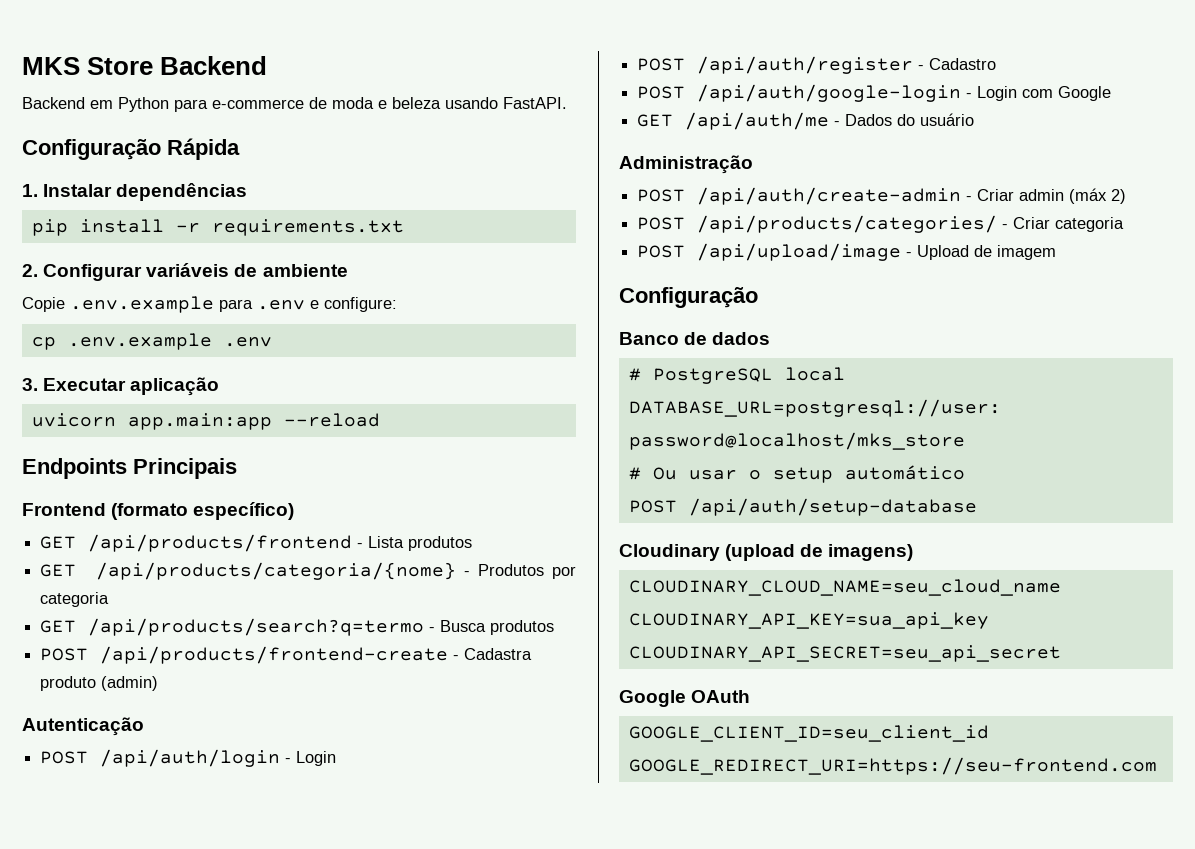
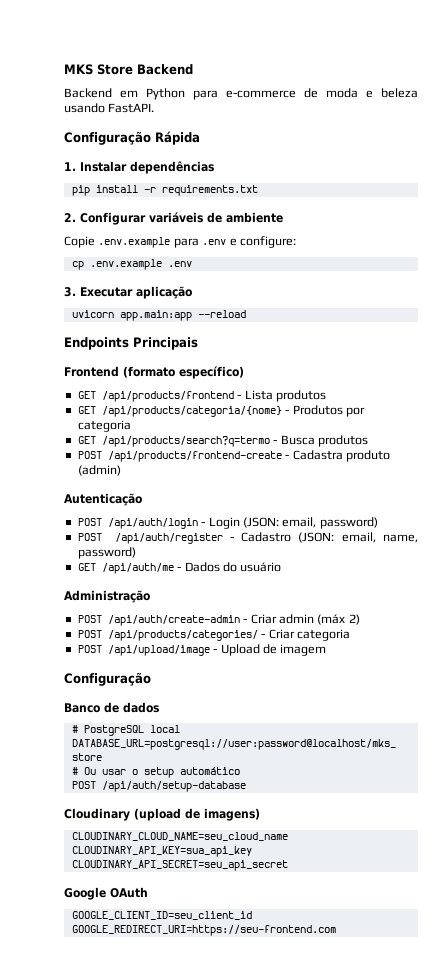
- POST /api/auth/login - Login
+ POST /api/auth/login - Login (JSON: email, password)
- POST /api/auth/register - Cadastro
- POST /api/auth/google-login - Login com Google
+ POST /api/auth/register - Cadastro (JSON: email, name, password)

